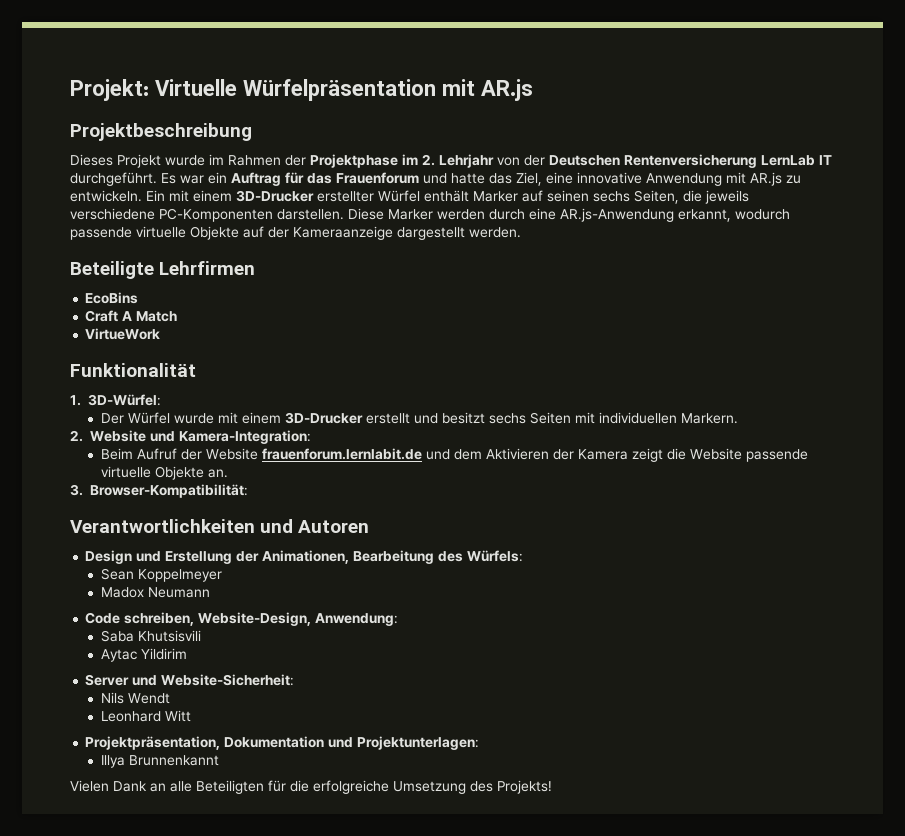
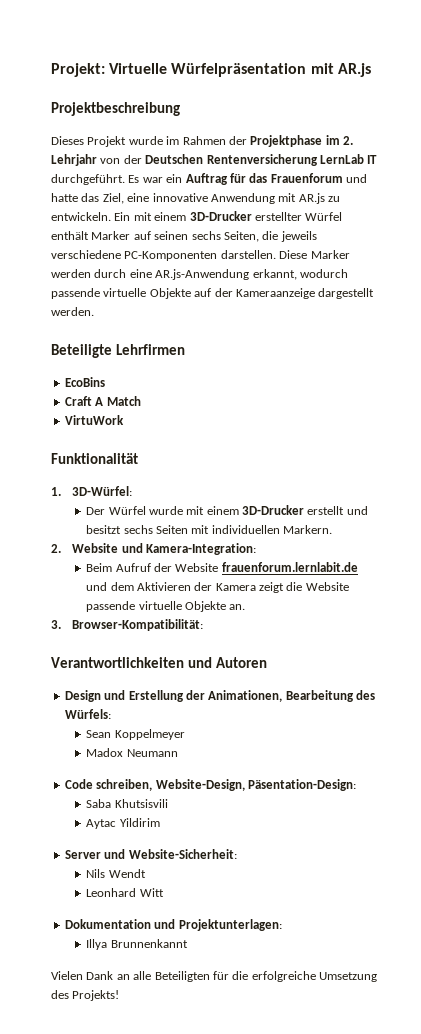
- VirtueWork
+ VirtuWork
- Code schreiben, Website-Design, Anwendung:
+ Code schreiben, Website-Design, Päsentation-Design:
- Projektpräsentation, Dokumentation und Projektunterlagen:
+ Dokumentation und Projektunterlagen:

